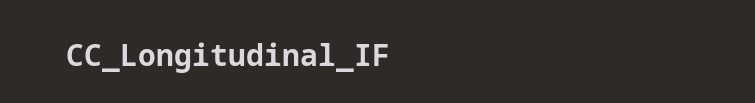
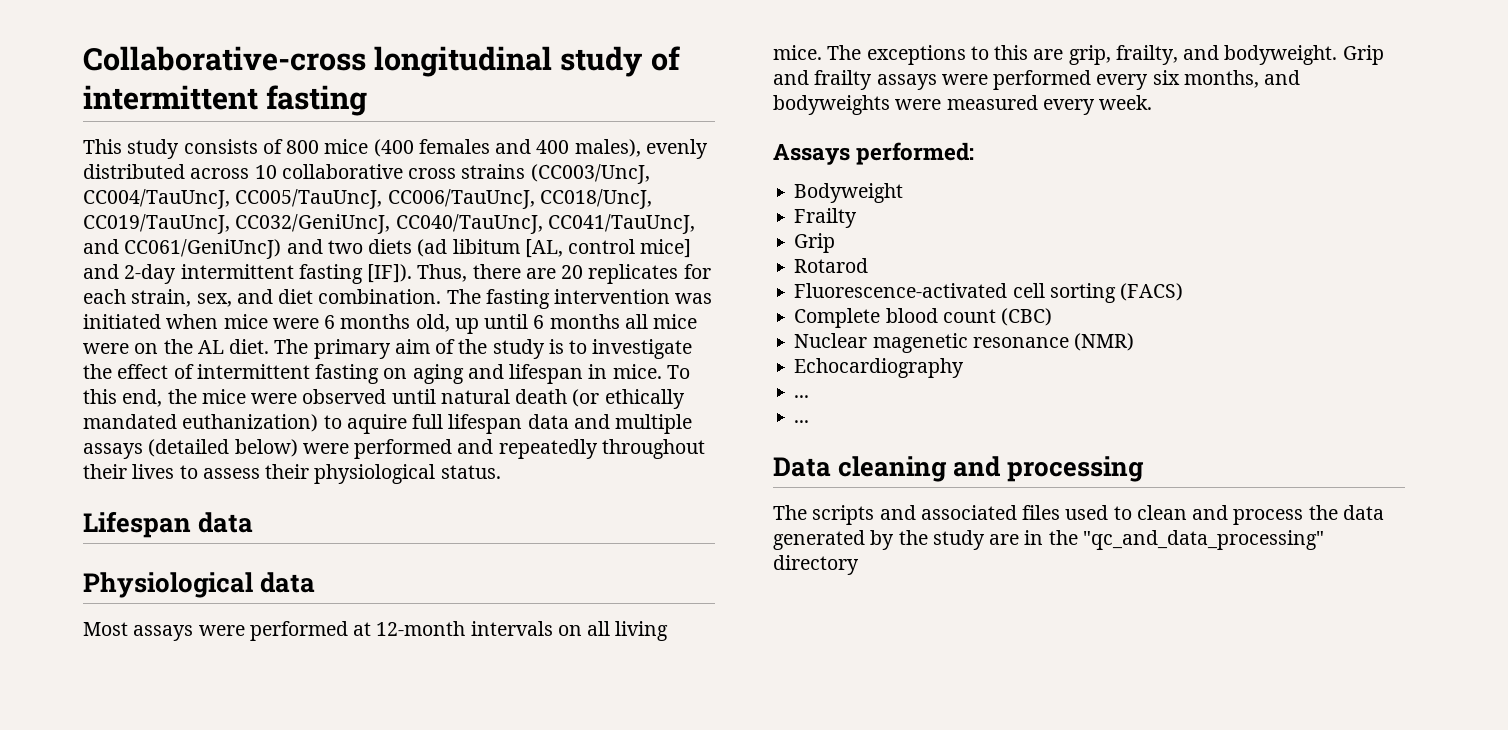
- CC_Longitudinal_IF
+ Collaborative-cross longitudinal study of intermittent fasting
+ This study consists of 800 mice (400 females and 400 males), evenly distributed across 10 collaborative cross strains (CC003/UncJ, CC004/TauUncJ, CC005/TauUncJ, CC006/TauUncJ, CC018/UncJ, CC019/TauUncJ, CC032/GeniUncJ, CC040/TauUncJ, CC041/TauUncJ, and CC061/GeniUncJ) and two diets (ad libitum [AL, control mice] and 2-day intermittent fasting [IF]). Thus, there are 20 replicates for each strain, sex, and diet combination. The fasting intervention was initiated when mice were 6 months old, up until 6 months all mice were on the AL diet. The primary aim of the study is to investigate the effect of intermittent fasting on aging and lifespan in mice. To this end, the mice were observed until natural death (or ethically mandated euthanization) to aquire full lifespan data and multiple assays (detailed below) were performed and repeatedly throughout their lives to assess their physiological status.
+ Lifespan data
+ Physiological data
+ Most assays were performed at 12-month intervals on all living mice. The exceptions to this are grip, frailty, and bodyweight. Grip and frailty assays were performed every six months, and bodyweights were measured every week.
+ Assays performed:
+ Bodyweight
+ Frailty
+ Grip
+ Rotarod
+ Fluorescence-activated cell sorting (FACS)
+ Complete blood count (CBC)
+ Nuclear magenetic resonance (NMR)
+ Echocardiography
+ ...
+ ...
+ Data cleaning and processing
+ The scripts and associated files used to clean and process the data generated by the study are in the "qc_and_data_processing" directory

